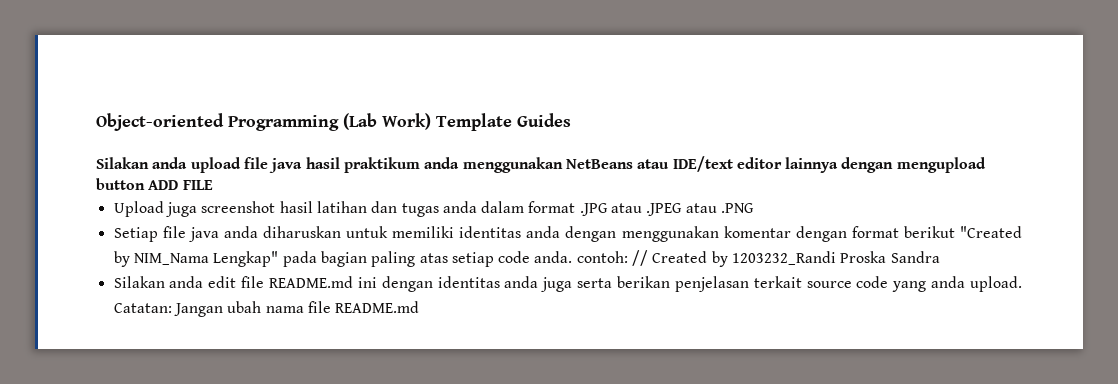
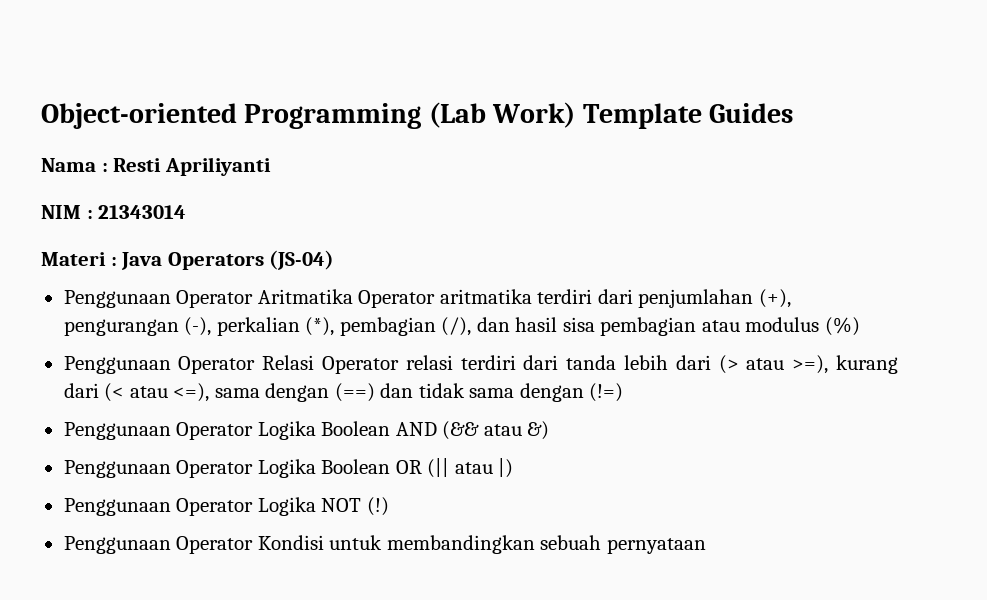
- Silakan anda upload file java hasil praktikum anda menggunakan NetBeans atau IDE/text editor lainnya dengan mengupload button ADD FILE
- Upload juga screenshot hasil latihan dan tugas anda dalam format .JPG atau .JPEG atau .PNG
- Setiap file java anda diharuskan untuk memiliki identitas anda dengan menggunakan komentar dengan format berikut "Created by NIM_Nama Lengkap" pada bagian paling atas setiap code anda. contoh: // Created by 1203232_Randi Proska Sandra
- Silakan anda edit file README.md ini dengan identitas anda juga serta berikan penjelasan terkait source code yang anda upload. Catatan: Jangan ubah nama file README.md
+ Nama : Resti Apriliyanti
+ NIM : 21343014
+ Materi : Java Operators (JS-04)
+ Penggunaan Operator Aritmatika Operator aritmatika terdiri dari penjumlahan (+), pengurangan (-), perkalian (*), pembagian (/), dan hasil sisa pembagian atau modulus (%)
+ Penggunaan Operator Relasi Operator relasi terdiri dari tanda lebih dari (> atau >=), kurang dari (< atau <=), sama dengan (==) dan tidak sama dengan (!=)
+ Penggunaan Operator Logika Boolean AND (&& atau &)
+ Penggunaan Operator Logika Boolean OR (|| atau |)
+ Penggunaan Operator Logika NOT (!)
+ Penggunaan Operator Kondisi untuk membandingkan sebuah pernyataan

